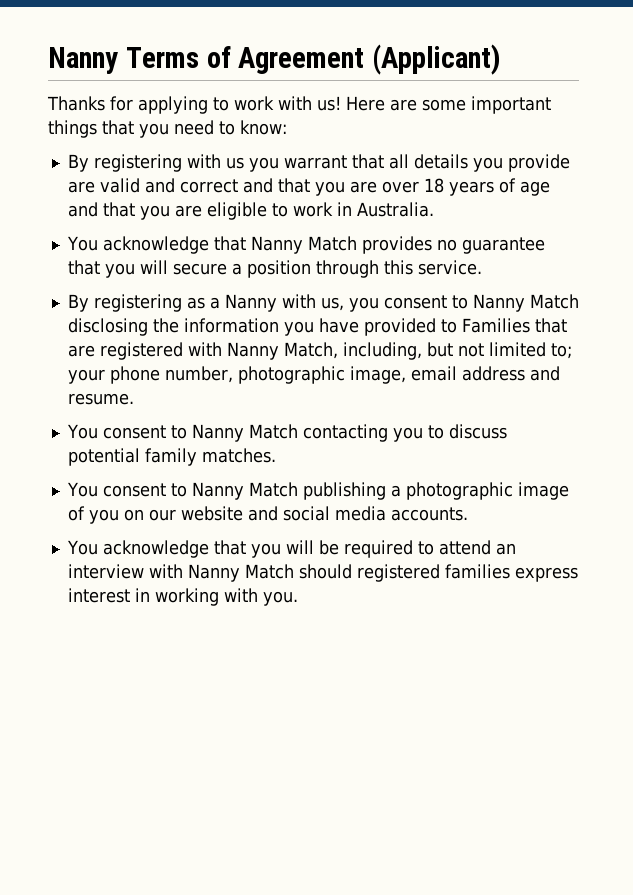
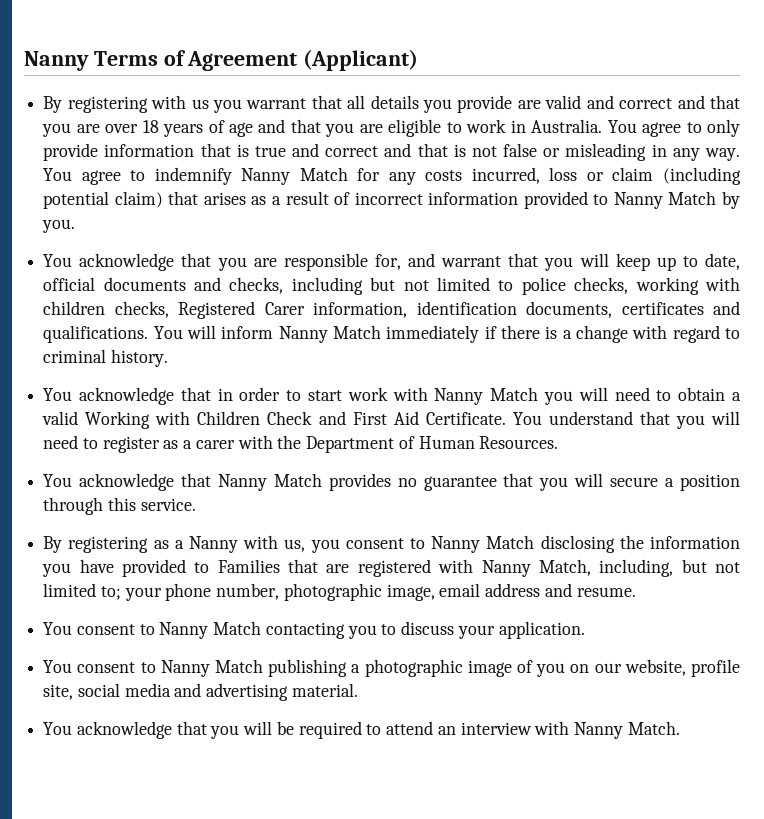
- Thanks for applying to work with us! Here are some important things that you need to know:
+ You agree to only provide information that is true and correct and that is not false or misleading in any way. You agree to indemnify Nanny Match for any costs incurred, loss or claim (including potential claim) that arises as a result of incorrect information provided to Nanny Match by you.
+ You acknowledge that you are responsible for, and warrant that you will keep up to date, official documents and checks, including but not limited to police checks, working with children checks, Registered Carer information, identification documents, certificates and qualifications. You will inform Nanny Match immediately if there is a change with regard to criminal history.
+ You acknowledge that in order to start work with Nanny Match you will need to obtain a valid Working with Children Check and First Aid Certificate. You understand that you will need to register as a carer with the Department of Human Resources.
- You consent to Nanny Match contacting you to discuss potential family matches.
+ You consent to Nanny Match contacting you to discuss your application.
- You consent to Nanny Match publishing a photographic image of you on our website and social media accounts.
+ You consent to Nanny Match publishing a photographic image of you on our website, profile site, social media and advertising material.
- You acknowledge that you will be required to attend an interview with Nanny Match should registered families express interest in working with you.
+ You acknowledge that you will be required to attend an interview with Nanny Match.

